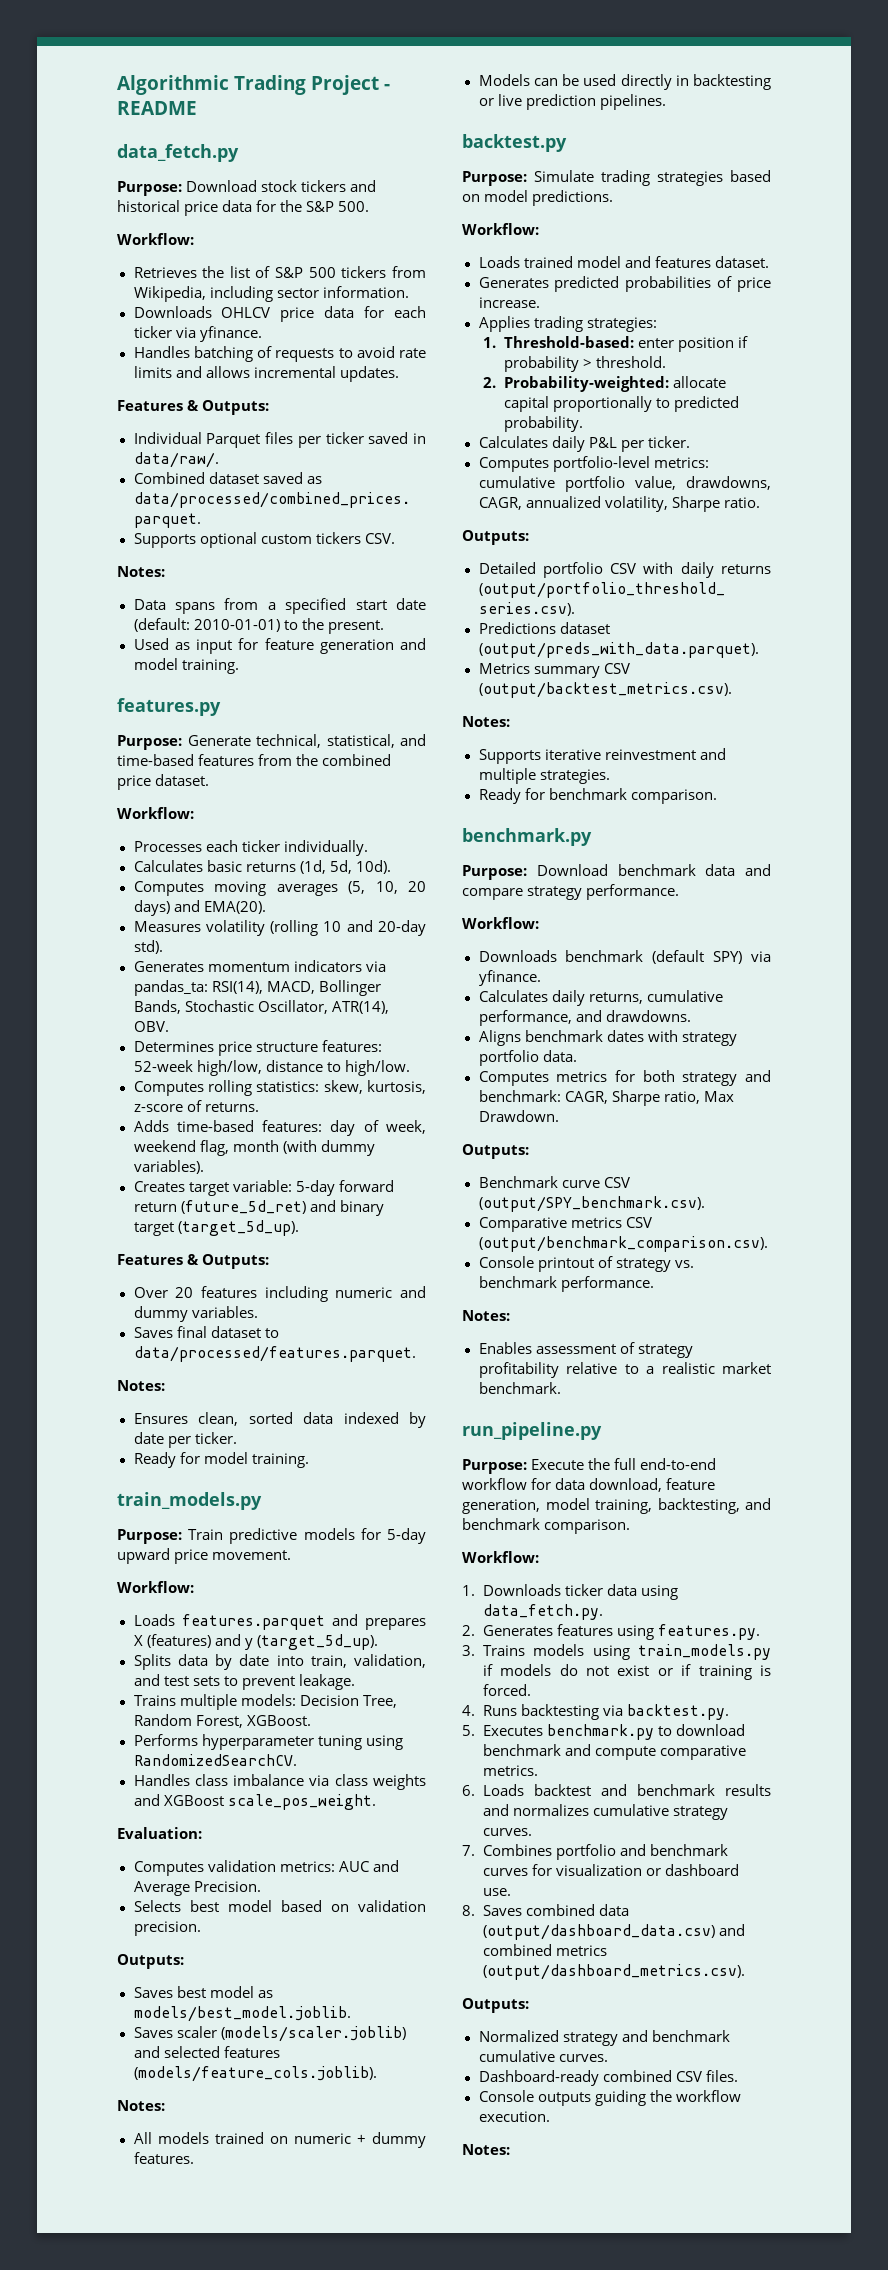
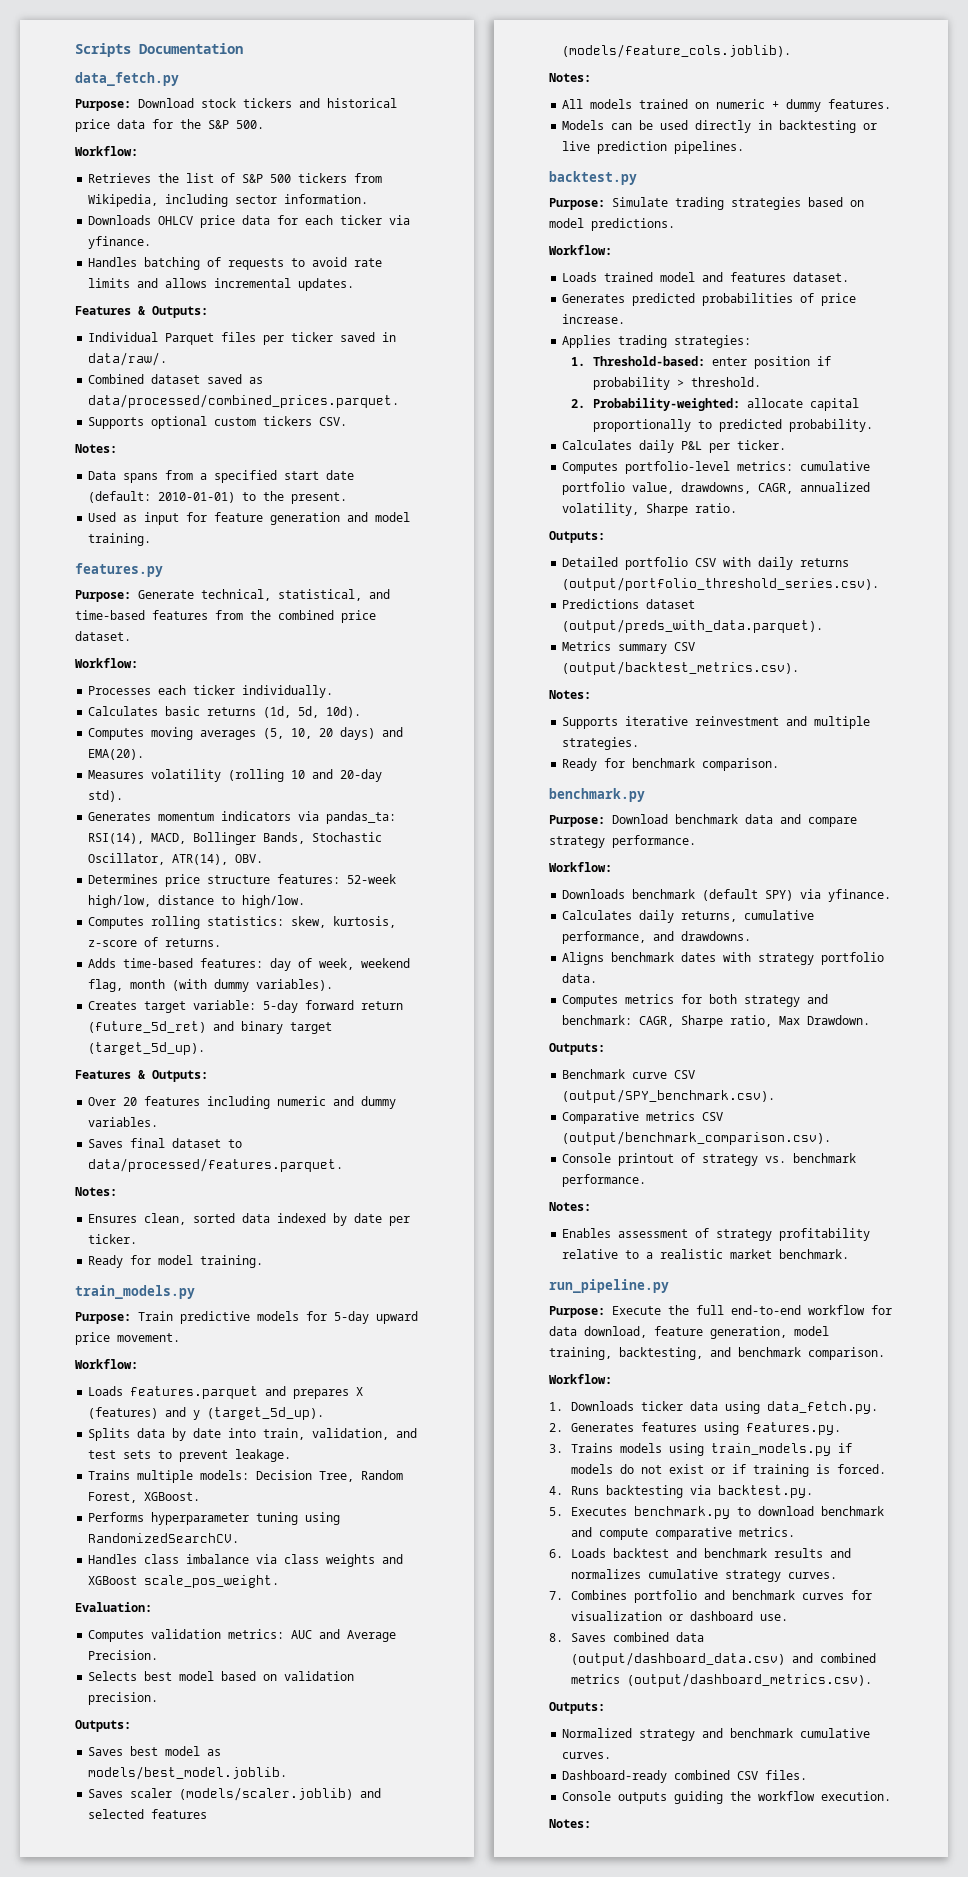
- Algorithmic Trading Project - README
+ Scripts Documentation

